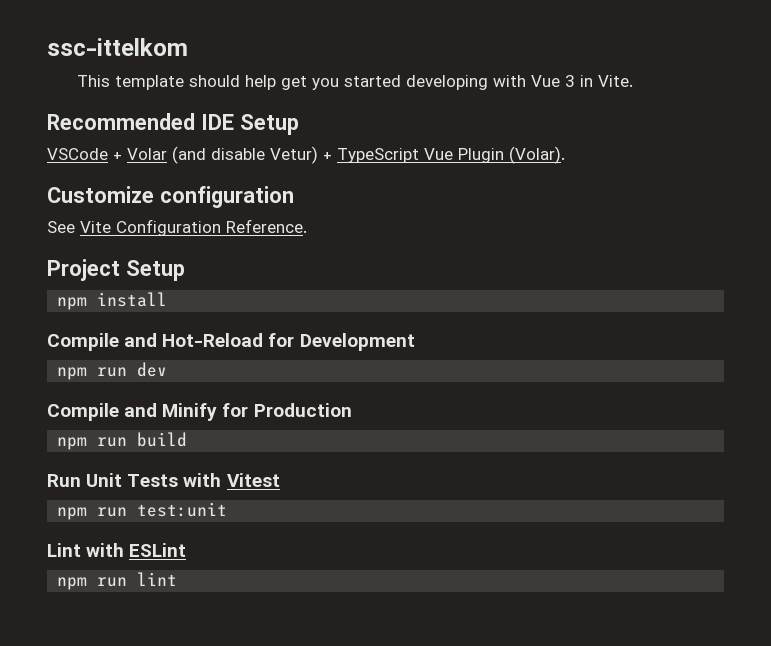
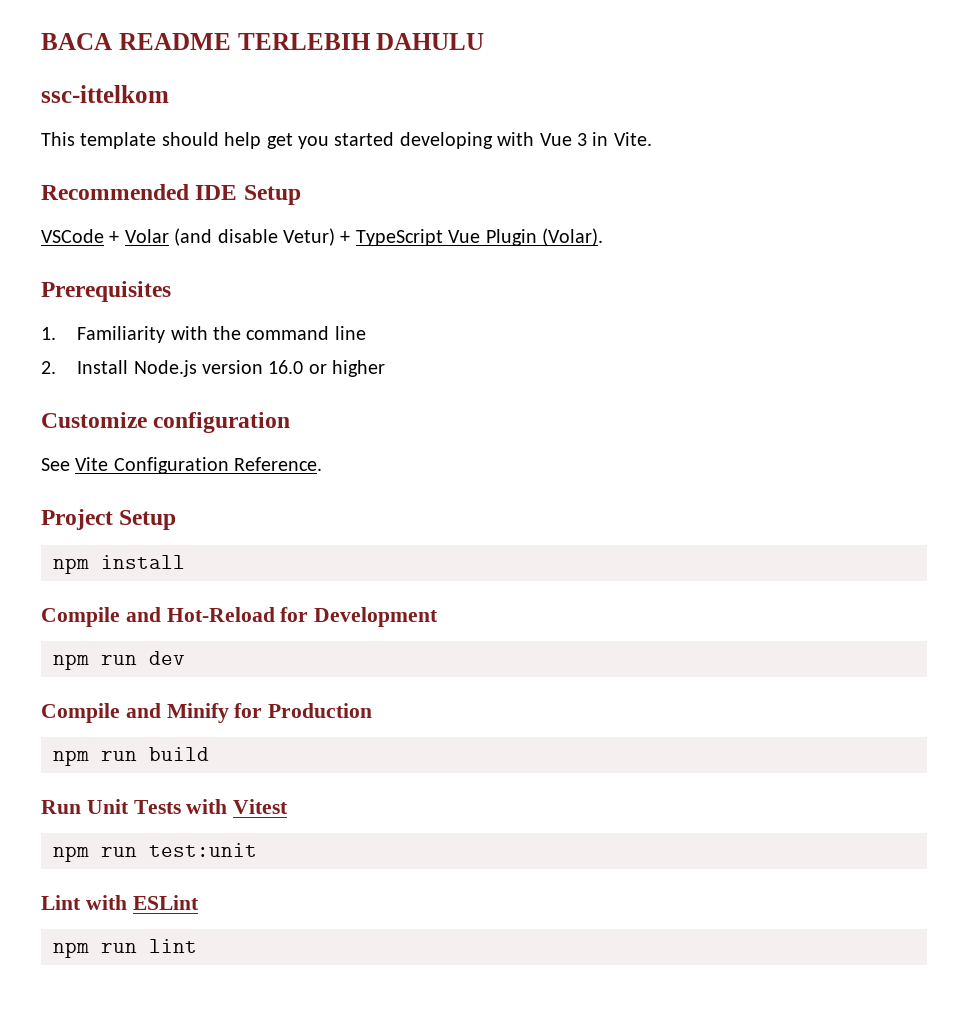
+ BACA README TERLEBIH DAHULU
+ Prerequisites
+ 1. Familiarity with the command line
+ 2. Install Node.js version 16.0 or higher

